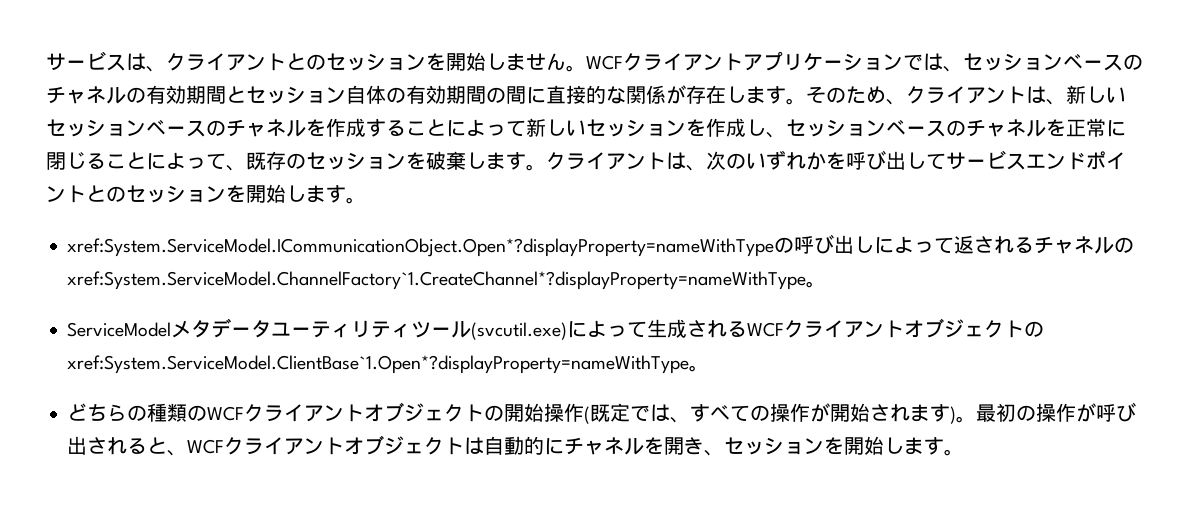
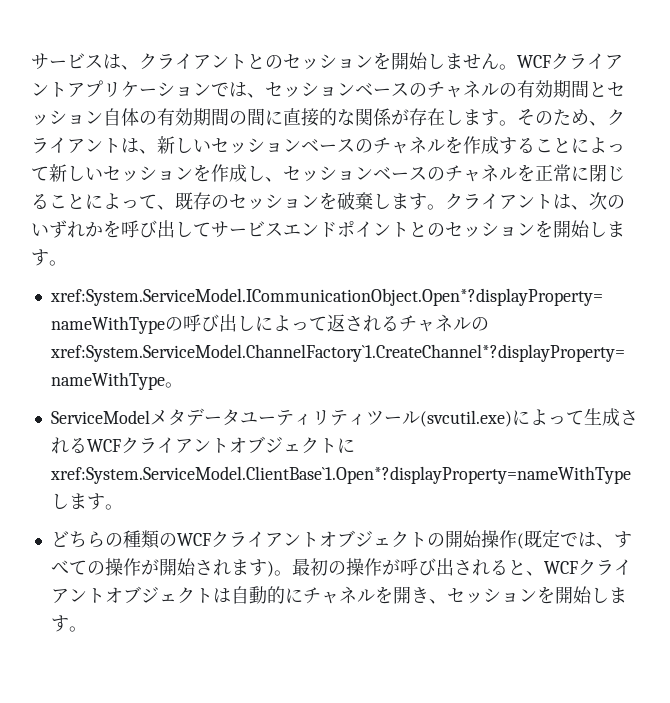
- ServiceModelメタデータユーティリティツール(svcutil.exe)によって生成されるWCFクライアントオブジェクトのxref:System.ServiceModel.ClientBase`1.Open*?displayProperty=nameWithType。
+ ServiceModelメタデータユーティリティツール(svcutil.exe)によって生成されるWCFクライアントオブジェクトにxref:System.ServiceModel.ClientBase`1.Open*?displayProperty=nameWithTypeします。

